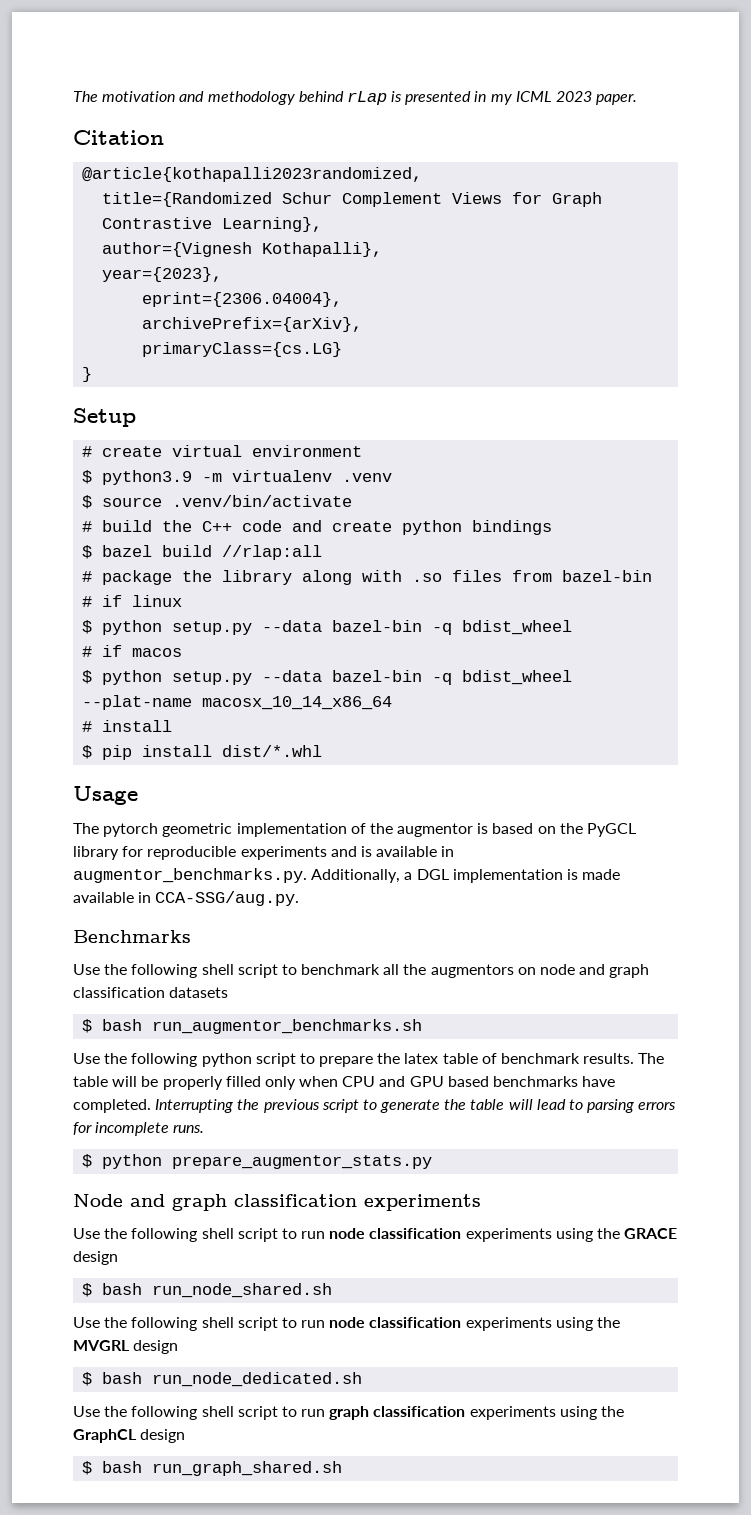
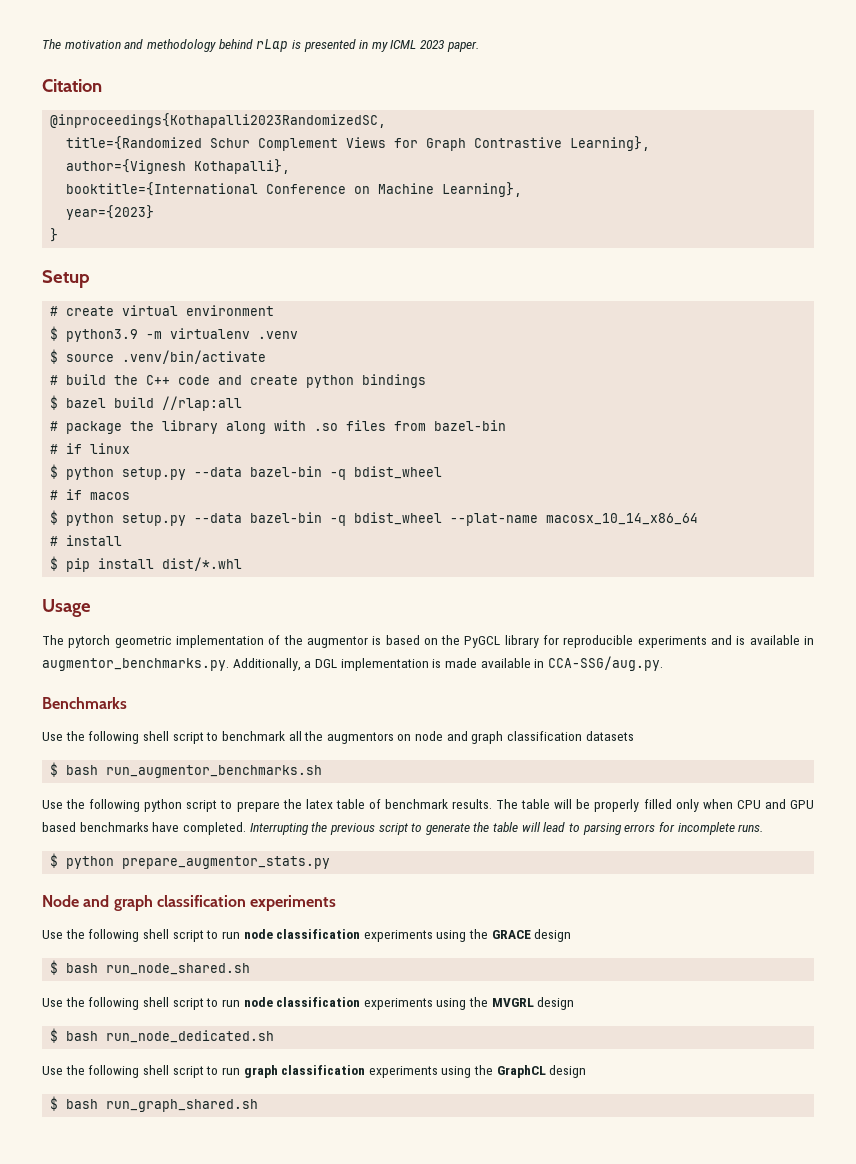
- @article{kothapalli2023randomized,
+ @inproceedings{Kothapalli2023RandomizedSC,
- year={2023},
- eprint={2306.04004},
- archivePrefix={arXiv},
- primaryClass={cs.LG}
+ booktitle={International Conference on Machine Learning},
+ year={2023}

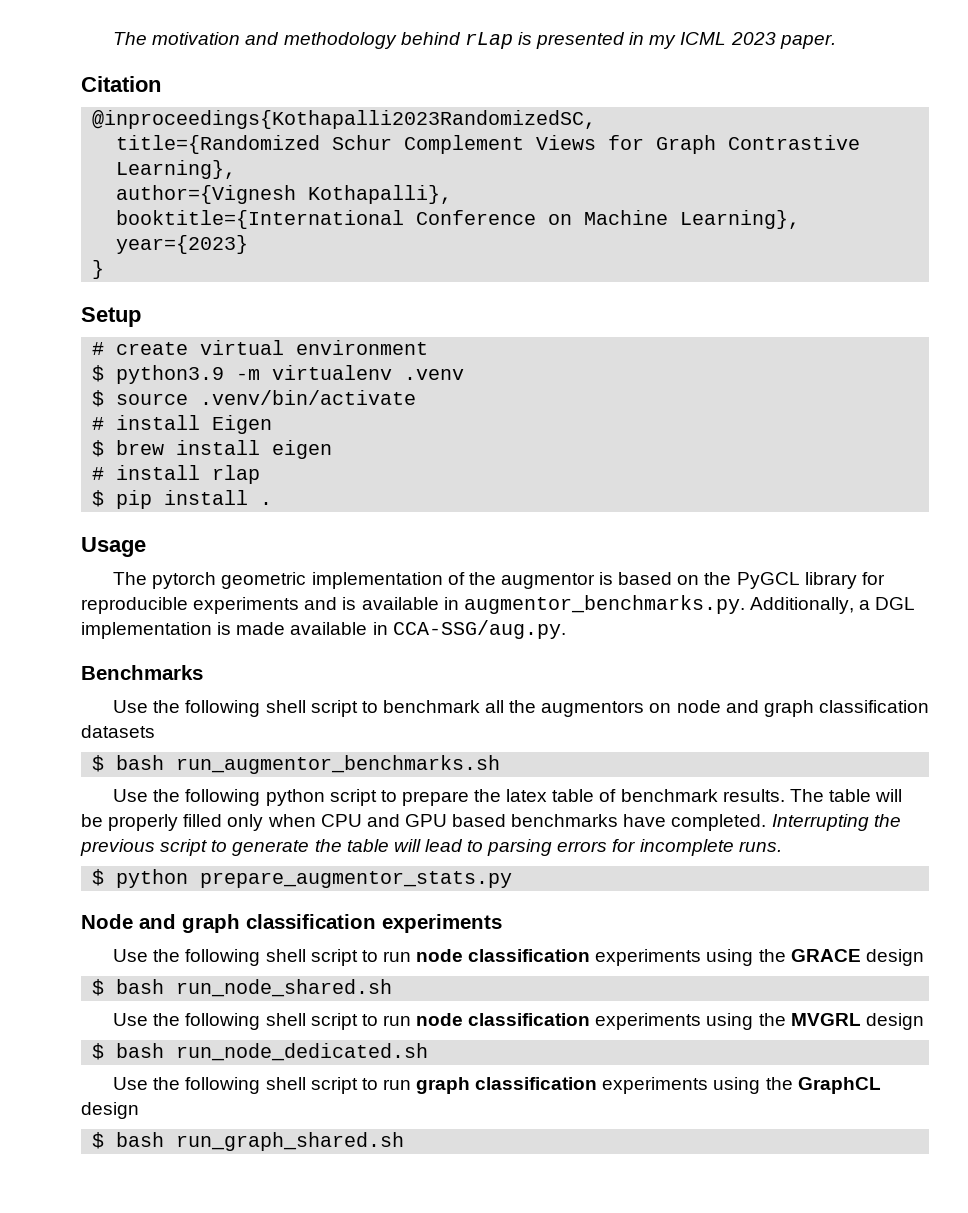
- # build the C++ code and create python bindings
- $ bazel build //rlap:all
- # package the library along with .so files from bazel-bin
- # if linux
- $ python setup.py --data bazel-bin -q bdist_wheel
- # if macos
- $ python setup.py --data bazel-bin -q bdist_wheel --plat-name macosx_10_14_x86_64
- # install
+ # install Eigen
+ $ brew install eigen
+ # install rlap
- $ pip install dist/*.whl
+ $ pip install .

